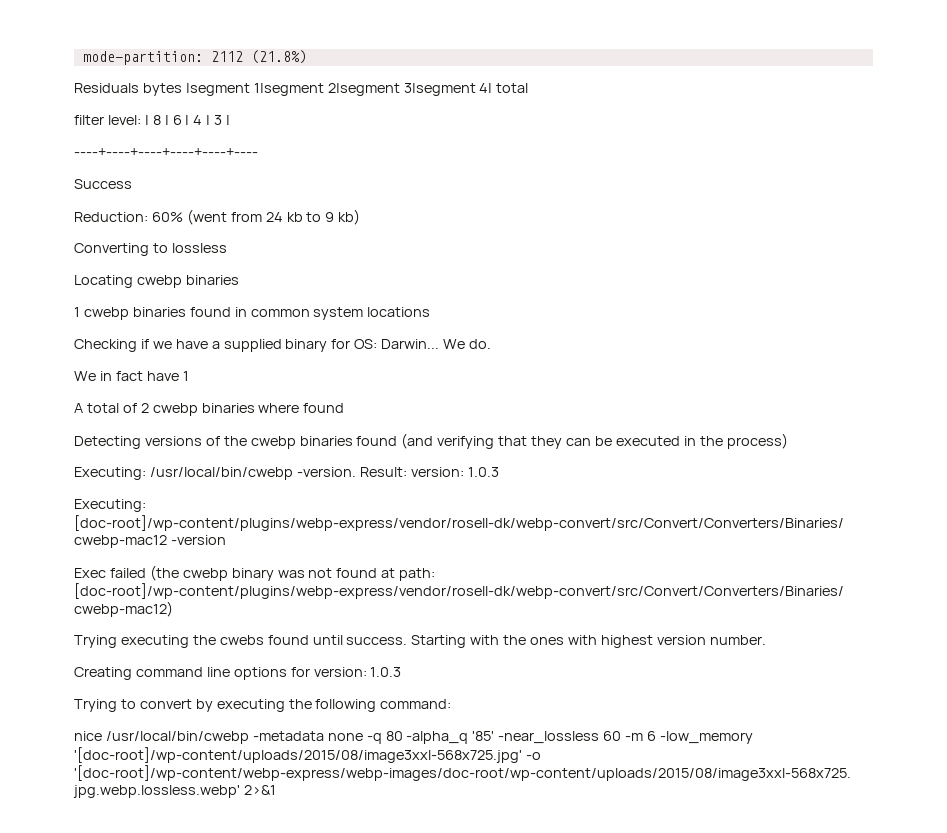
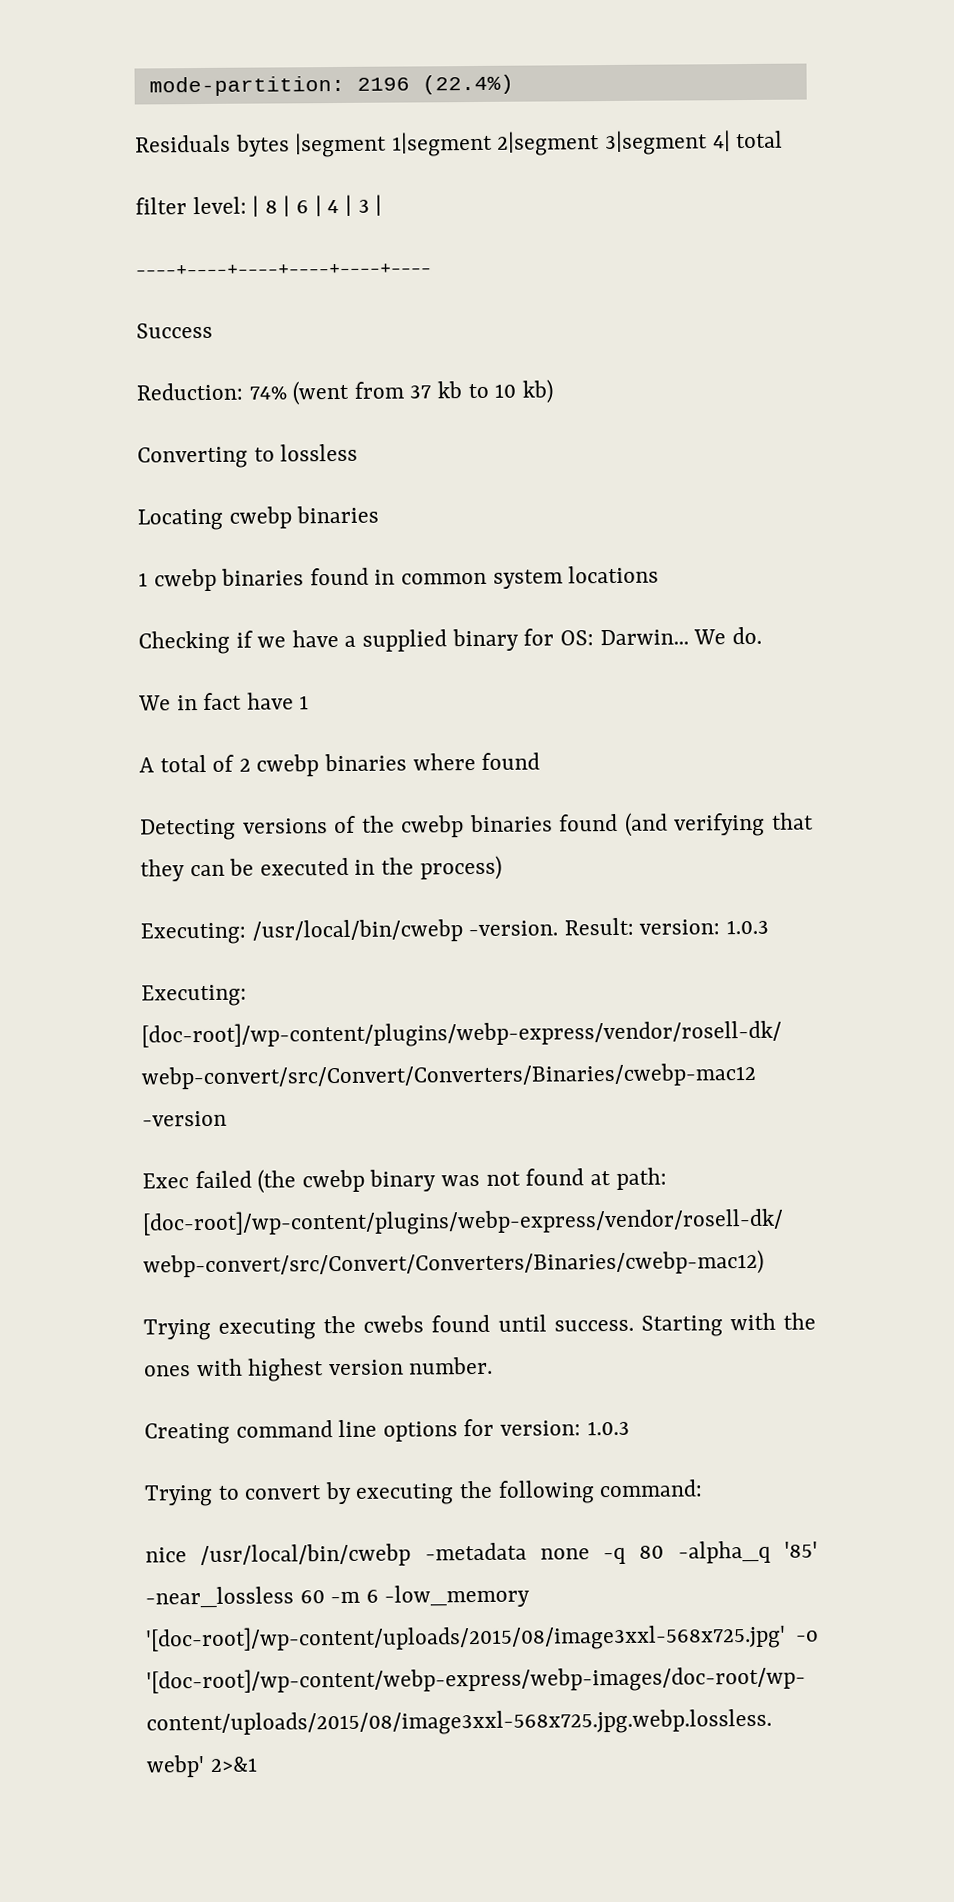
- mode-partition: 2112 (21.8%)
+ mode-partition: 2196 (22.4%)
- Reduction: 60% (went from 24 kb to 9 kb)
+ Reduction: 74% (went from 37 kb to 10 kb)

